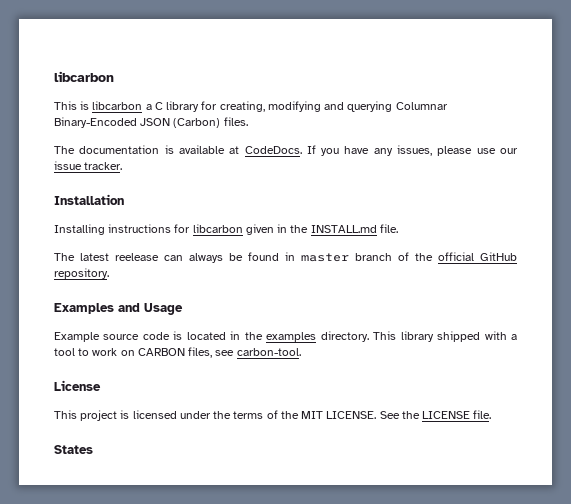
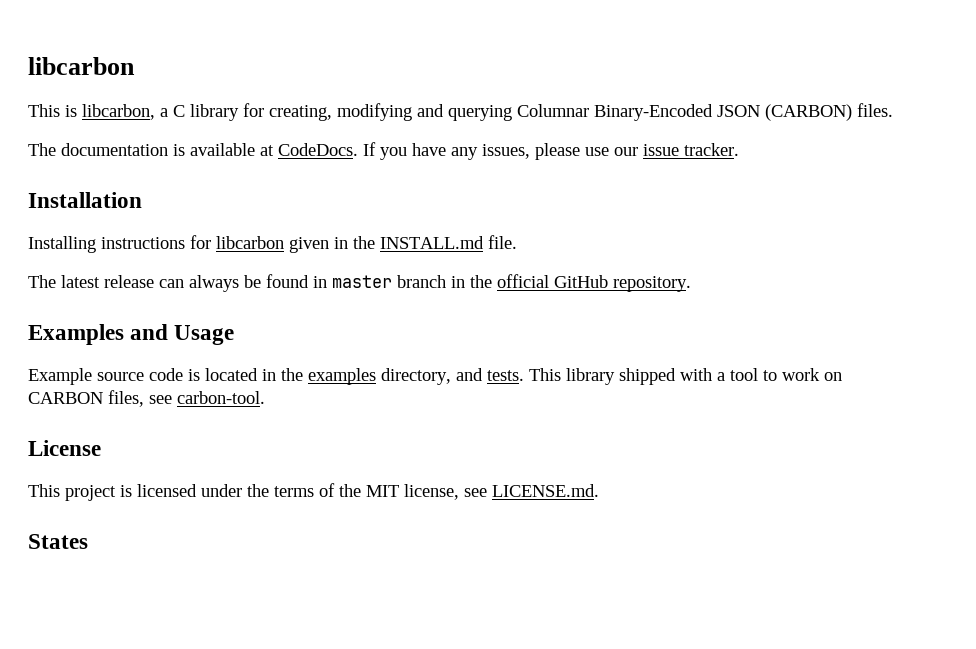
- This is libcarbon a C library for creating, modifying and querying Columnar Binary-Encoded JSON (Carbon) files.
+ This is libcarbon, a C library for creating, modifying and querying Columnar Binary-Encoded JSON (CARBON) files.
- The latest reelease can always be found in master branch of the official GitHub repository.
+ The latest release can always be found in master branch in the official GitHub repository.
- Example source code is located in the examples directory.
+ Example source code is located in the examples directory, and tests.
- This project is licensed under the terms of the MIT LICENSE. See the LICENSE file.
+ This project is licensed under the terms of the MIT license, see LICENSE.md.

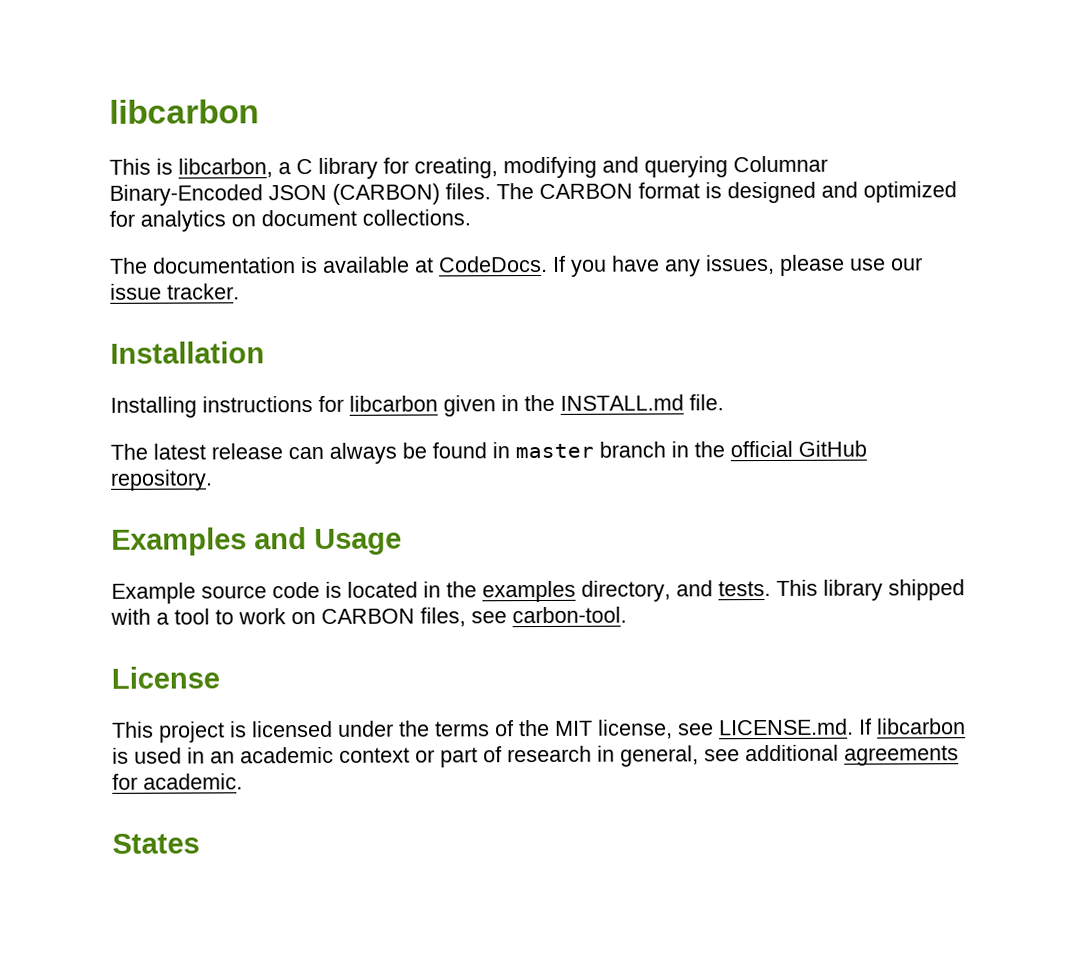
+ The CARBON format is designed and optimized for analytics on document collections.
- This project is licensed under the terms of the MIT license, see LICENSE.md.
+ This project is licensed under the terms of the MIT license, see LICENSE.md. If libcarbon is used in an academic context or part of research in general, see additional agreements for academic.

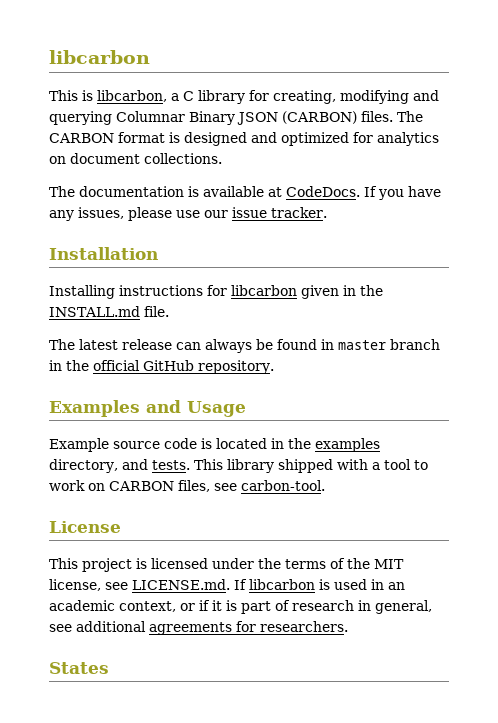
- This is libcarbon, a C library for creating, modifying and querying Columnar Binary-Encoded JSON (CARBON) files.
+ This is libcarbon, a C library for creating, modifying and querying Columnar Binary JSON (CARBON) files.
- This project is licensed under the terms of the MIT license, see LICENSE.md. If libcarbon is used in an academic context or part of research in general, see additional agreements for academic.
+ This project is licensed under the terms of the MIT license, see LICENSE.md. If libcarbon is used in an academic context, or if it is part of research in general, see additional agreements for researchers.

